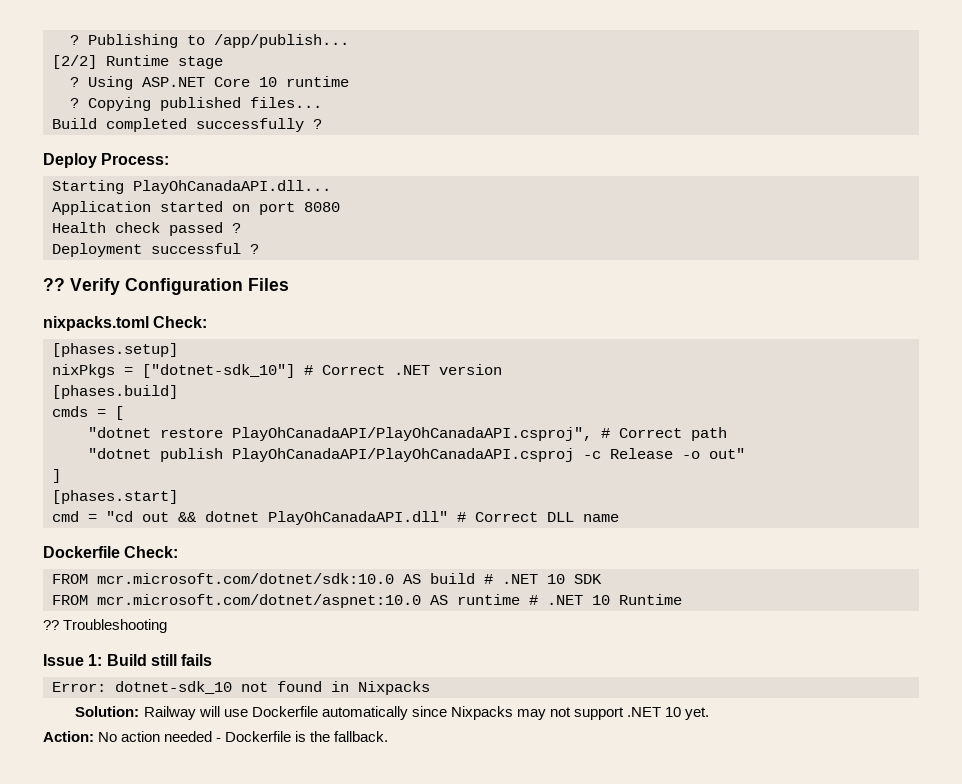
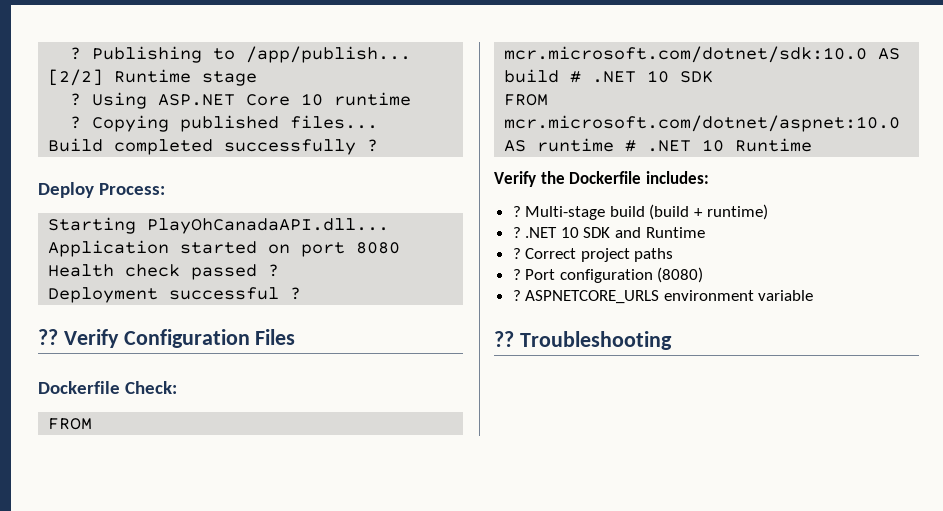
- nixpacks.toml Check:
- [phases.setup]
- nixPkgs = ["dotnet-sdk_10"] # Correct .NET version
- [phases.build]
- cmds = [
- "dotnet restore PlayOhCanadaAPI/PlayOhCanadaAPI.csproj", # Correct path
- "dotnet publish PlayOhCanadaAPI/PlayOhCanadaAPI.csproj -c Release -o out"
- ]
- [phases.start]
- cmd = "cd out && dotnet PlayOhCanadaAPI.dll" # Correct DLL name
+ Verify the Dockerfile includes:
+ ? Multi-stage build (build + runtime)
+ ? .NET 10 SDK and Runtime
+ ? Correct project paths
+ ? Port configuration (8080)
+ ? ASPNETCORE_URLS environment variable
  ?? Troubleshooting
- Issue 1: Build still fails
- Error: dotnet-sdk_10 not found in Nixpacks
- Solution: Railway will use Dockerfile automatically since Nixpacks may not support .NET 10 yet.
- Action: No action needed - Dockerfile is the fallback.

